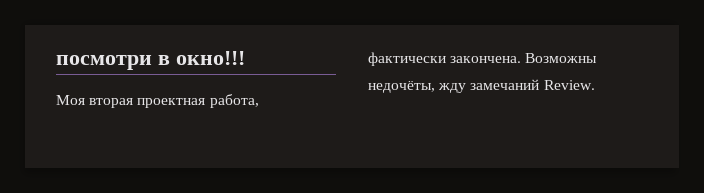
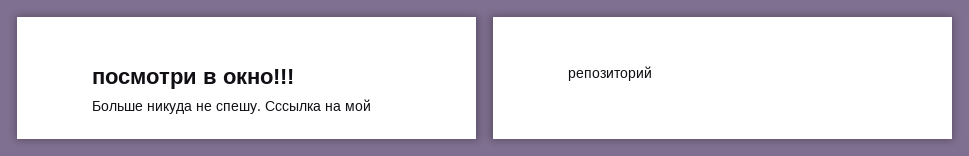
- Моя вторая проектная работа, фактически закончена. Возможны недочёты, жду замечаний Review.
+ Больше никуда не спешу. Сссылка на мой репозиторий

